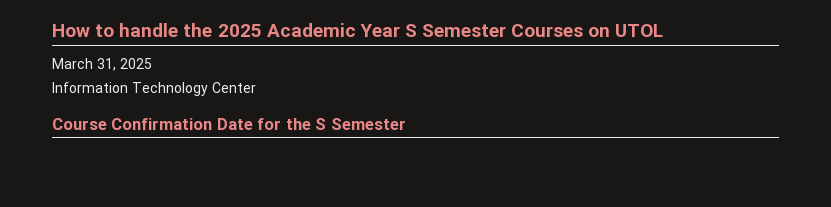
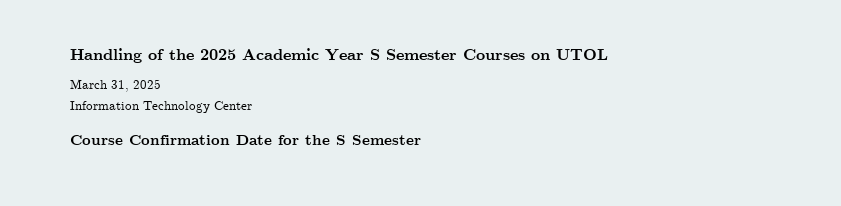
- How to handle the 2025 Academic Year S Semester Courses on UTOL
+ Handling of the 2025 Academic Year S Semester Courses on UTOL

